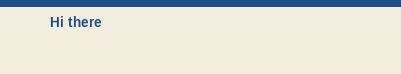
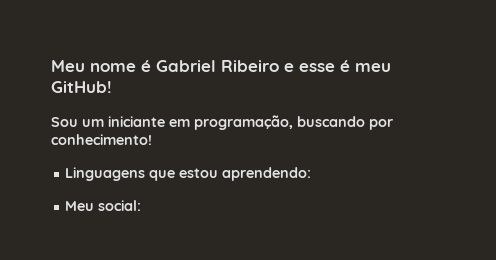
- Hi there
+ Meu nome é Gabriel Ribeiro e esse é meu GitHub!
+ Sou um iniciante em programação, buscando por conhecimento!
+ Linguagens que estou aprendendo:
+ Meu social:

